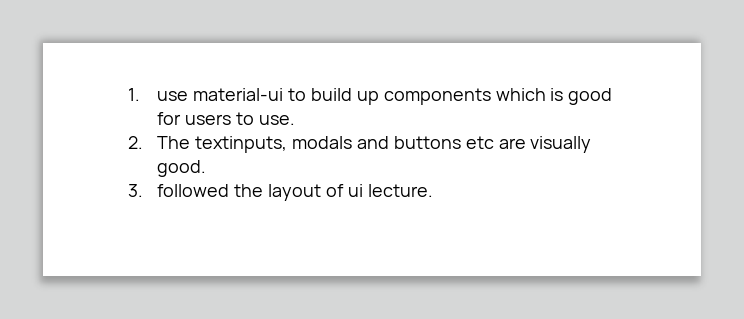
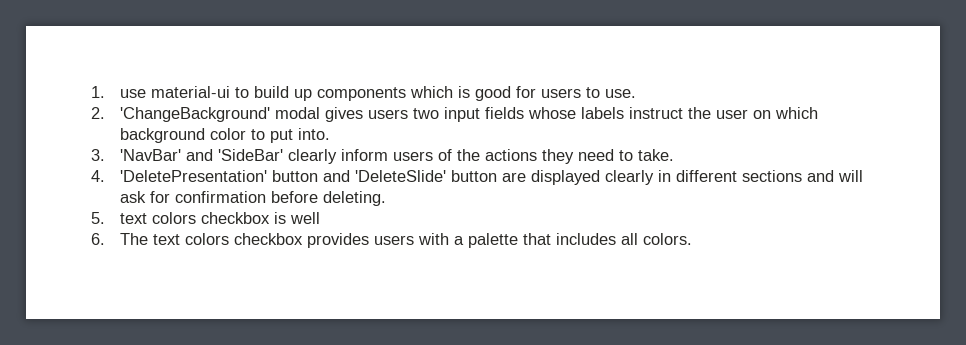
- 2. The textinputs, modals and buttons etc are visually good.
- 3. followed the layout of ui lecture.
+ 2. 'ChangeBackground' modal gives users two input fields whose labels instruct the user on which background color to put into.
+ 3. 'NavBar' and 'SideBar' clearly inform users of the actions they need to take.
+ 4. 'DeletePresentation' button and 'DeleteSlide' button are displayed clearly in different sections and will ask for confirmation before deleting.
+ 5. text colors checkbox is well
+ 6. The text colors checkbox provides users with a palette that includes all colors.

